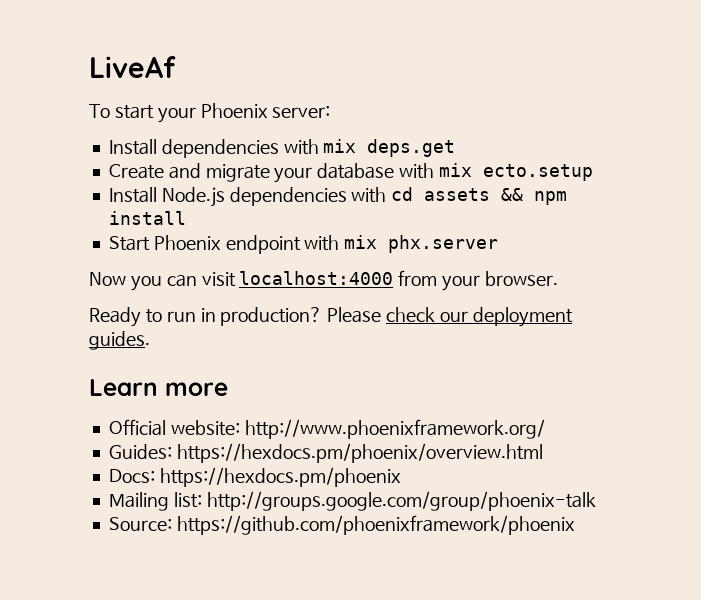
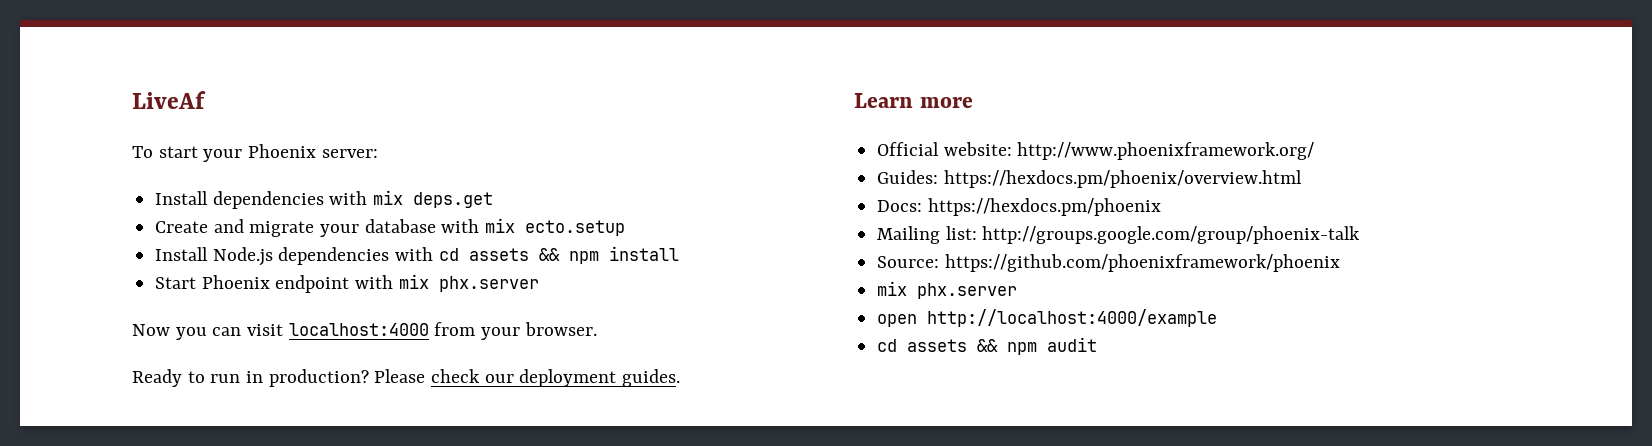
  Source: https://github.com/phoenixframework/phoenix
+ mix phx.server
+ open http://localhost:4000/example
+ cd assets && npm audit

